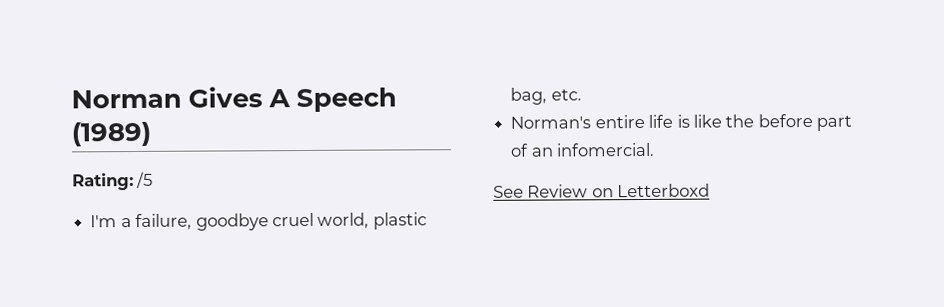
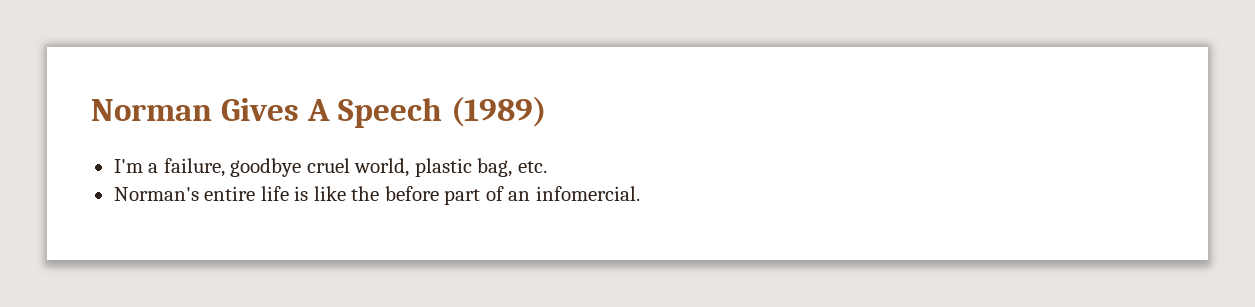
- Rating: /5
- See Review on Letterboxd

